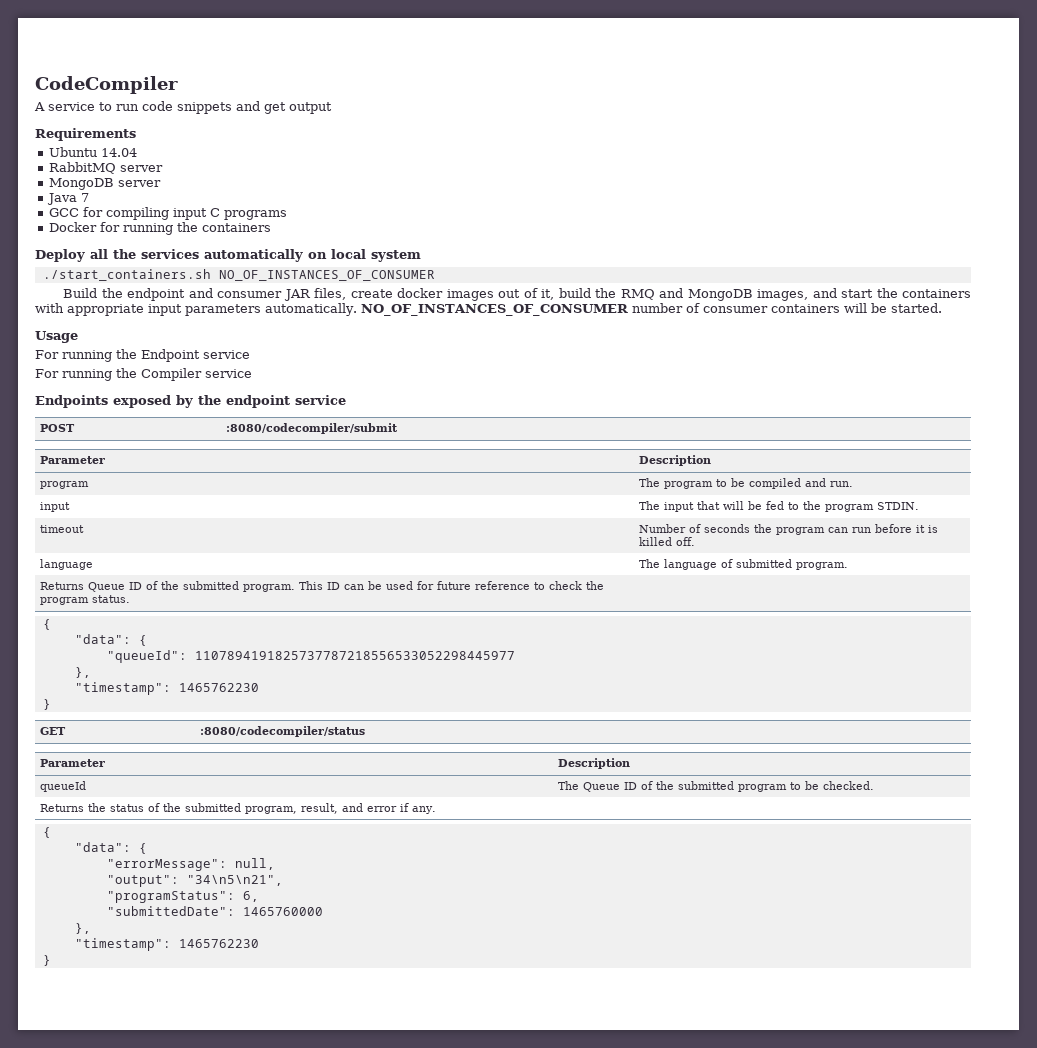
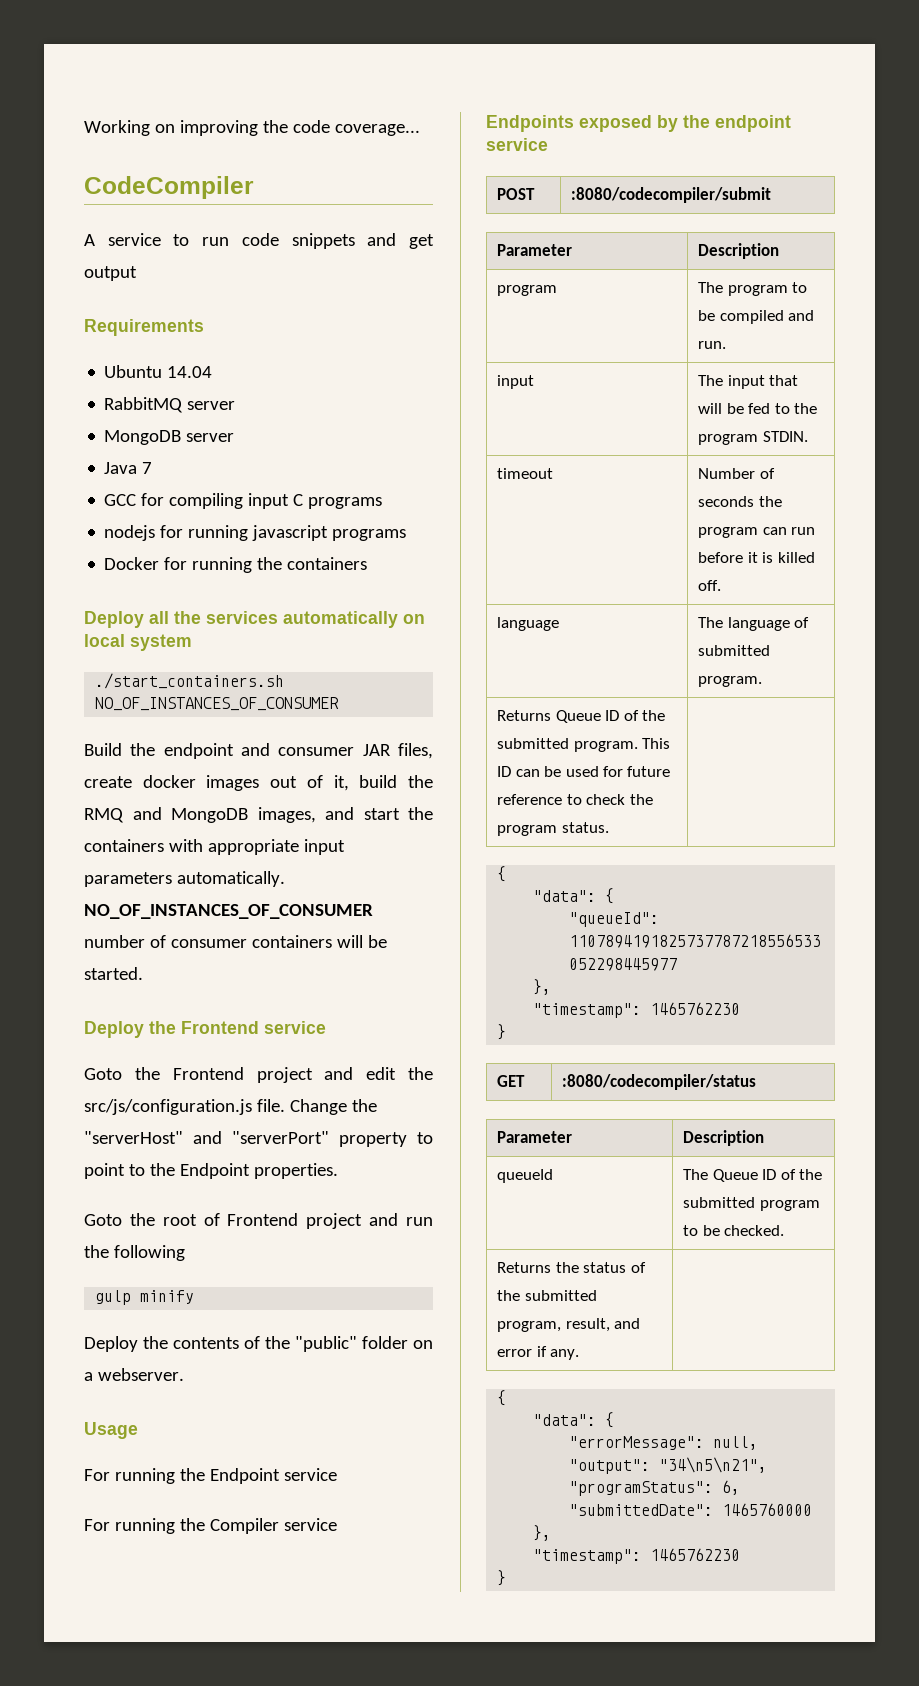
+ Working on improving the code coverage...
+ nodejs for running javascript programs
+ Deploy the Frontend service
+ Goto the Frontend project and edit the src/js/configuration.js file. Change the "serverHost" and "serverPort" property to point to the Endpoint properties.
+ Goto the root of Frontend project and run the following
+ gulp minify
+ Deploy the contents of the "public" folder on a webserver.

